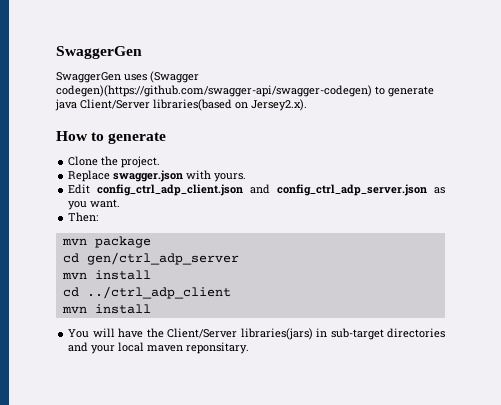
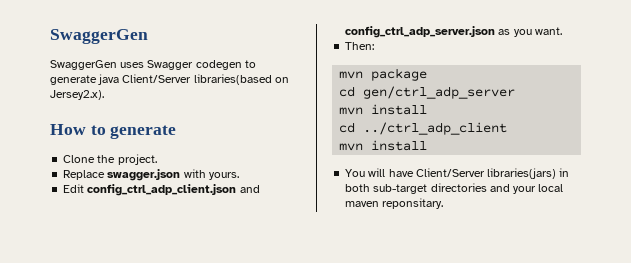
- SwaggerGen uses (Swagger codegen)(https://github.com/swagger-api/swagger-codegen) to generate java Client/Server libraries(based on Jersey2.x).
+ SwaggerGen uses Swagger codegen to generate java Client/Server libraries(based on Jersey2.x).
- You will have the Client/Server libraries(jars) in sub-target directories and your local maven reponsitary.
+ You will have Client/Server libraries(jars) in both sub-target directories and your local maven reponsitary.

